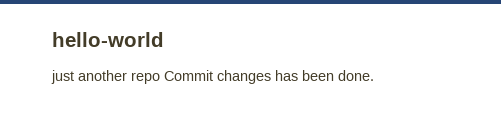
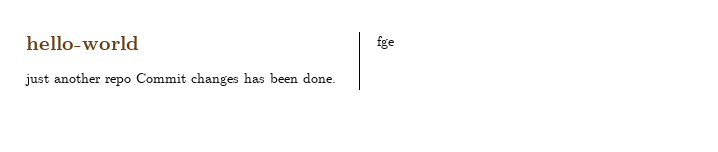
- just another repo Commit changes has been done.
+ just another repo Commit changes has been done. fge

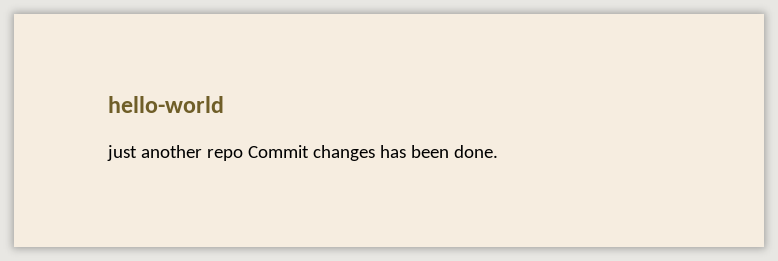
- just another repo Commit changes has been done. fge
+ just another repo Commit changes has been done.

